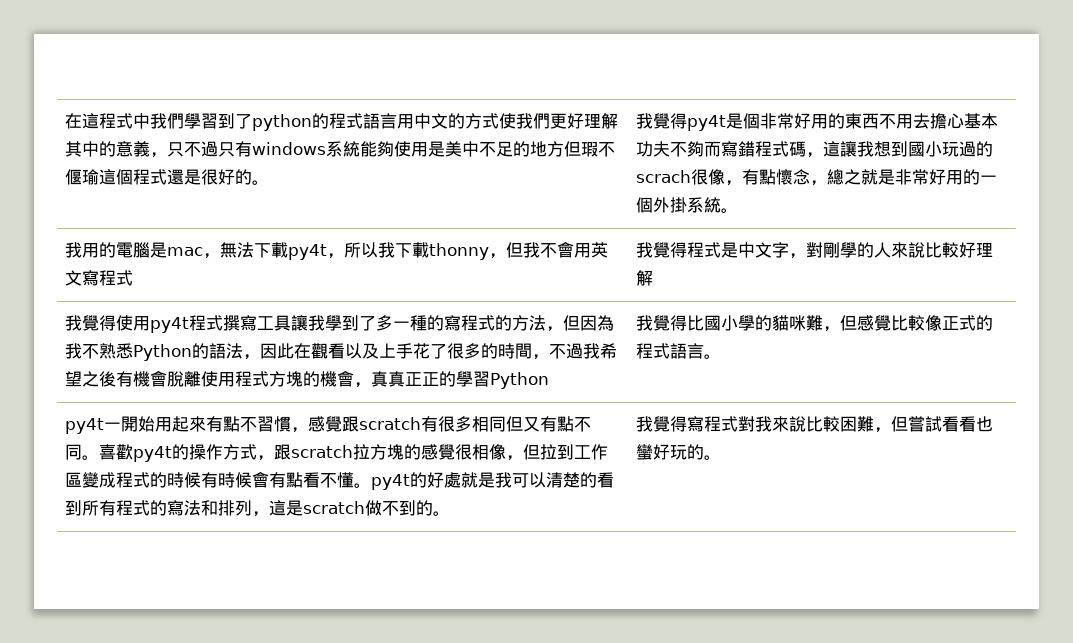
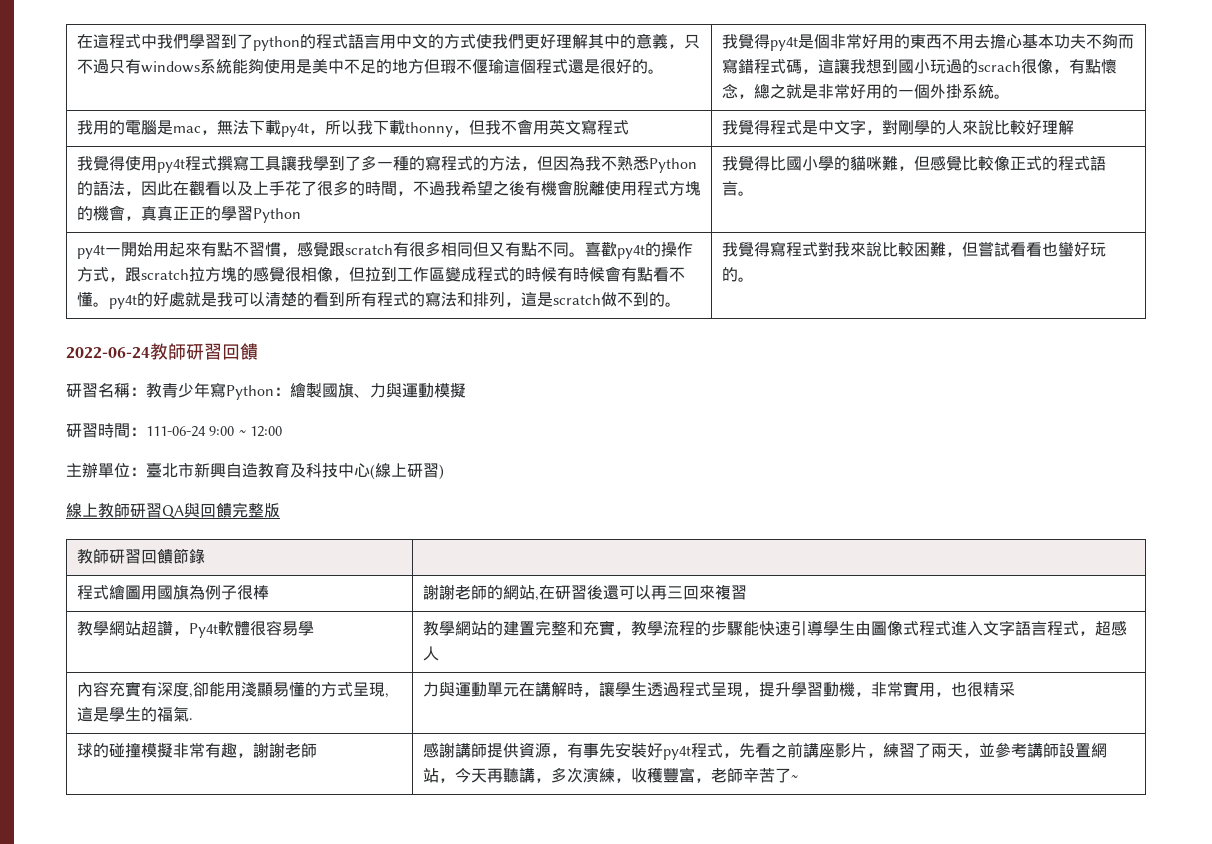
+ 2022-06-24教師研習回饋
+ 研習名稱：教青少年寫Python：繪製國旗、力與運動模擬
+ 研習時間：111-06-24 9:00 ~ 12:00
+ 主辦單位：臺北市新興自造教育及科技中心(線上研習)
+ 線上教師研習QA與回饋完整版
+ 教師研習回饋節錄 |
+ 程式繪圖用國旗為例子很棒 | 謝謝老師的網站,在研習後還可以再三回來複習
+ 教學網站超讚，Py4t軟體很容易學 | 教學網站的建置完整和充實，教學流程的步驟能快速引導學生由圖像式程式進入文字語言程式，超感人
+ 內容充實有深度,卻能用淺顯易懂的方式呈現,這是學生的福氣. | 力與運動單元在講解時，讓學生透過程式呈現，提升學習動機，非常實用，也很精采
+ 球的碰撞模擬非常有趣，謝謝老師 | 感謝講師提供資源，有事先安裝好py4t程式，先看之前講座影片，練習了兩天，並參考講師設置網站，今天再聽講，多次演練，收穫豐富，老師辛苦了~

